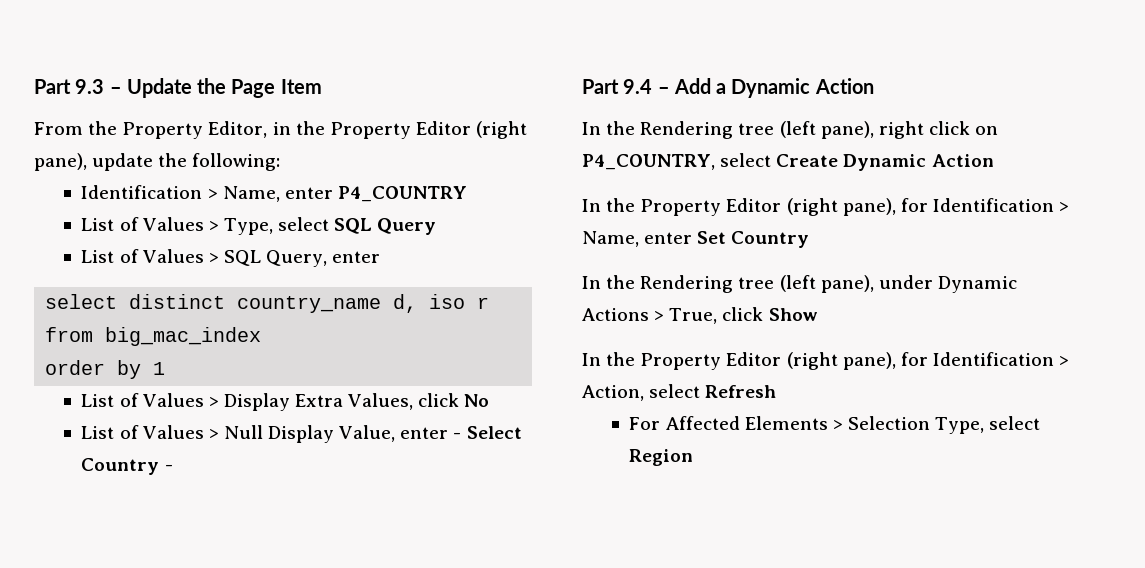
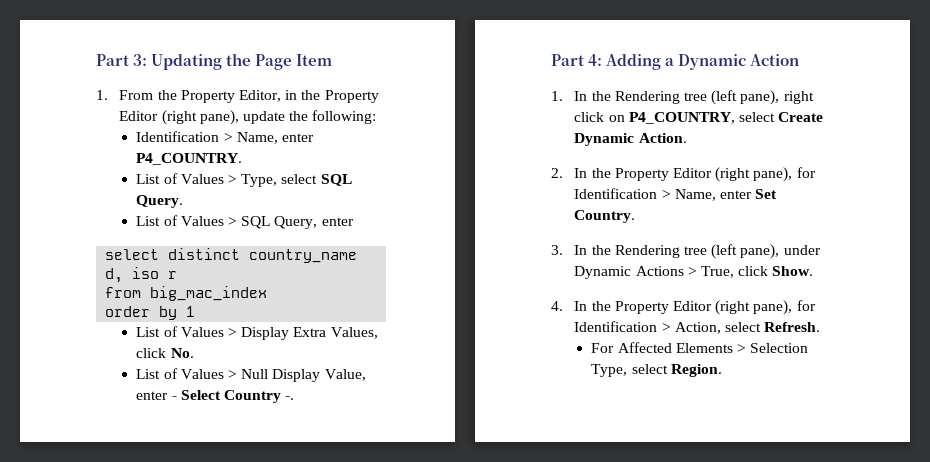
- Part 9.3 – Update the Page Item
+ Part 3: Updating the Page Item
- From the Property Editor, in the Property Editor (right pane), update the following:
+ 1. From the Property Editor, in the Property Editor (right pane), update the following:
- Identification > Name, enter P4_COUNTRY
+ Identification > Name, enter P4_COUNTRY.
- List of Values > Type, select SQL Query
+ List of Values > Type, select SQL Query.
- List of Values > Display Extra Values, click No
+ List of Values > Display Extra Values, click No.
- List of Values > Null Display Value, enter - Select Country -
- Part 9.4 – Add a Dynamic Action
+ List of Values > Null Display Value, enter - Select Country -.
+ Part 4: Adding a Dynamic Action
- In the Rendering tree (left pane), right click on P4_COUNTRY, select Create Dynamic Action
- In the Property Editor (right pane), for Identification > Name, enter Set Country
- In the Rendering tree (left pane), under Dynamic Actions > True, click Show
- In the Property Editor (right pane), for Identification > Action, select Refresh
+ 1. In the Rendering tree (left pane), right click on P4_COUNTRY, select Create Dynamic Action.
+ 2. In the Property Editor (right pane), for Identification > Name, enter Set Country.
+ 3. In the Rendering tree (left pane), under Dynamic Actions > True, click Show.
+ 4. In the Property Editor (right pane), for Identification > Action, select Refresh.
- For Affected Elements > Selection Type, select Region
+ For Affected Elements > Selection Type, select Region.

